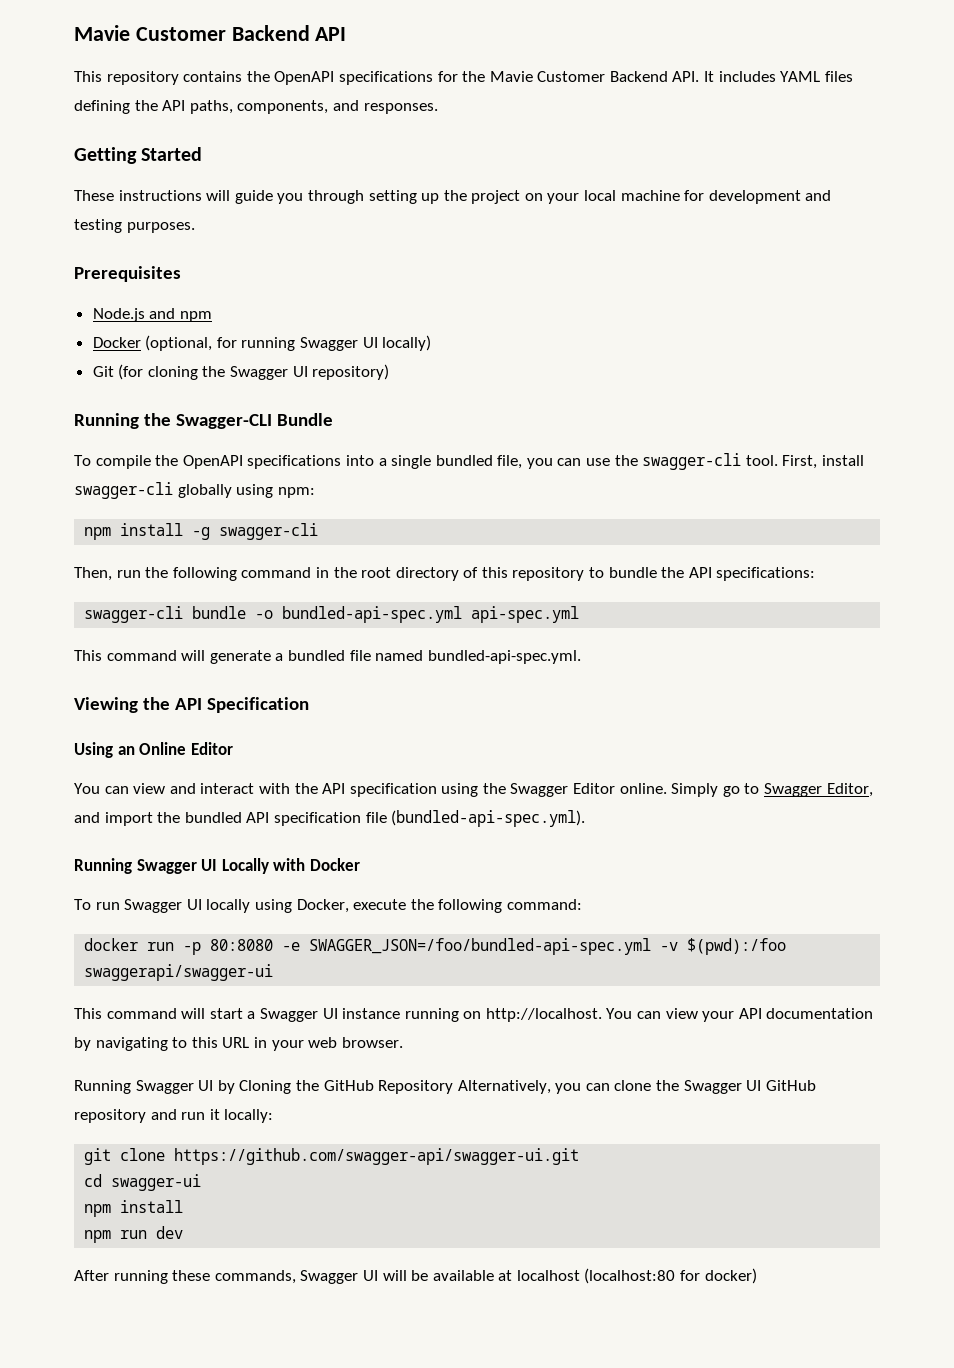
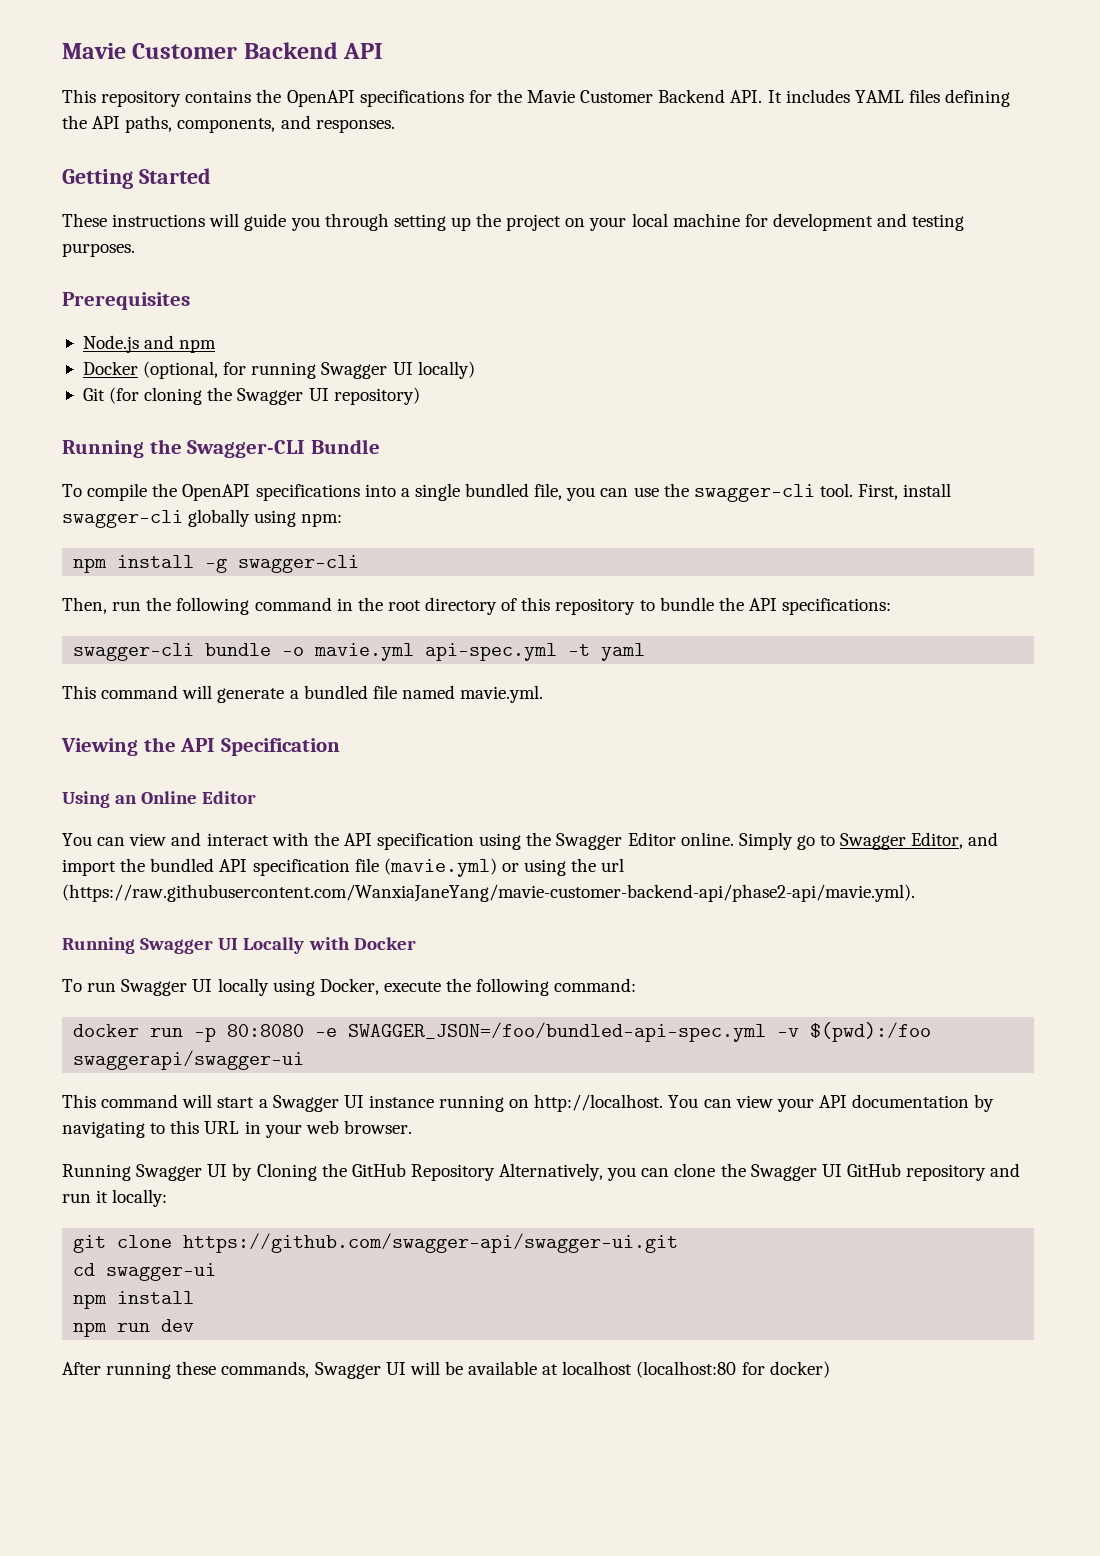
- swagger-cli bundle -o bundled-api-spec.yml api-spec.yml
+ swagger-cli bundle -o mavie.yml api-spec.yml -t yaml
- This command will generate a bundled file named bundled-api-spec.yml.
+ This command will generate a bundled file named mavie.yml.
- Simply go to Swagger Editor, and import the bundled API specification file (bundled-api-spec.yml).
+ Simply go to Swagger Editor, and import the bundled API specification file (mavie.yml) or using the url (https://raw.githubusercontent.com/WanxiaJaneYang/mavie-customer-backend-api/phase2-api/mavie.yml).

